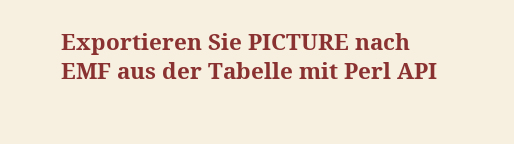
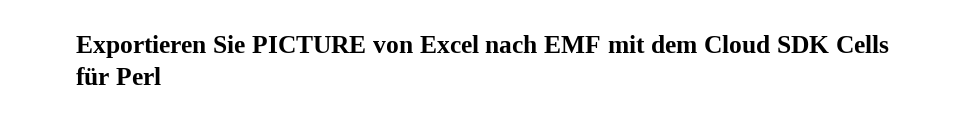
- Exportieren Sie PICTURE nach EMF aus der Tabelle mit Perl API
+ Exportieren Sie PICTURE von Excel nach EMF mit dem Cloud SDK Cells für Perl

